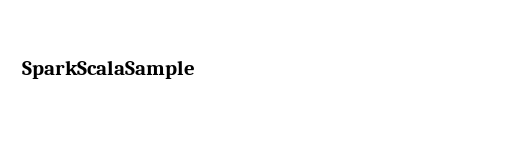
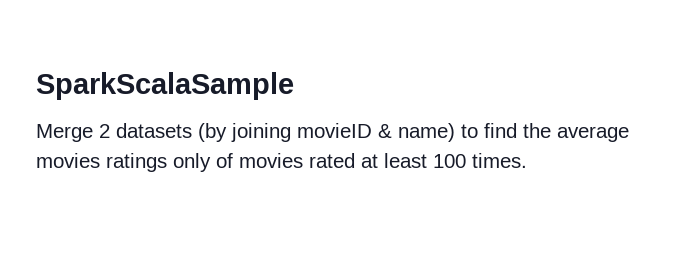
+ Merge 2 datasets (by joining movieID & name) to find the average movies ratings only of movies rated at least 100 times.

